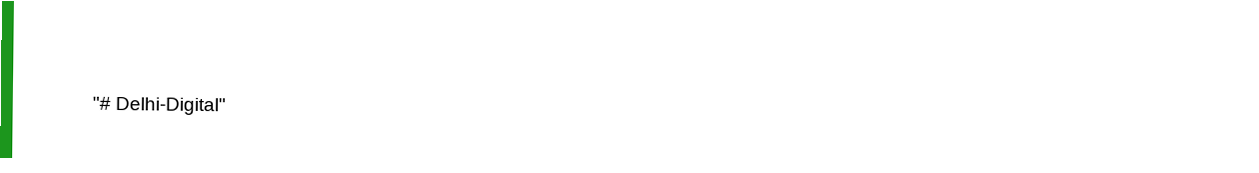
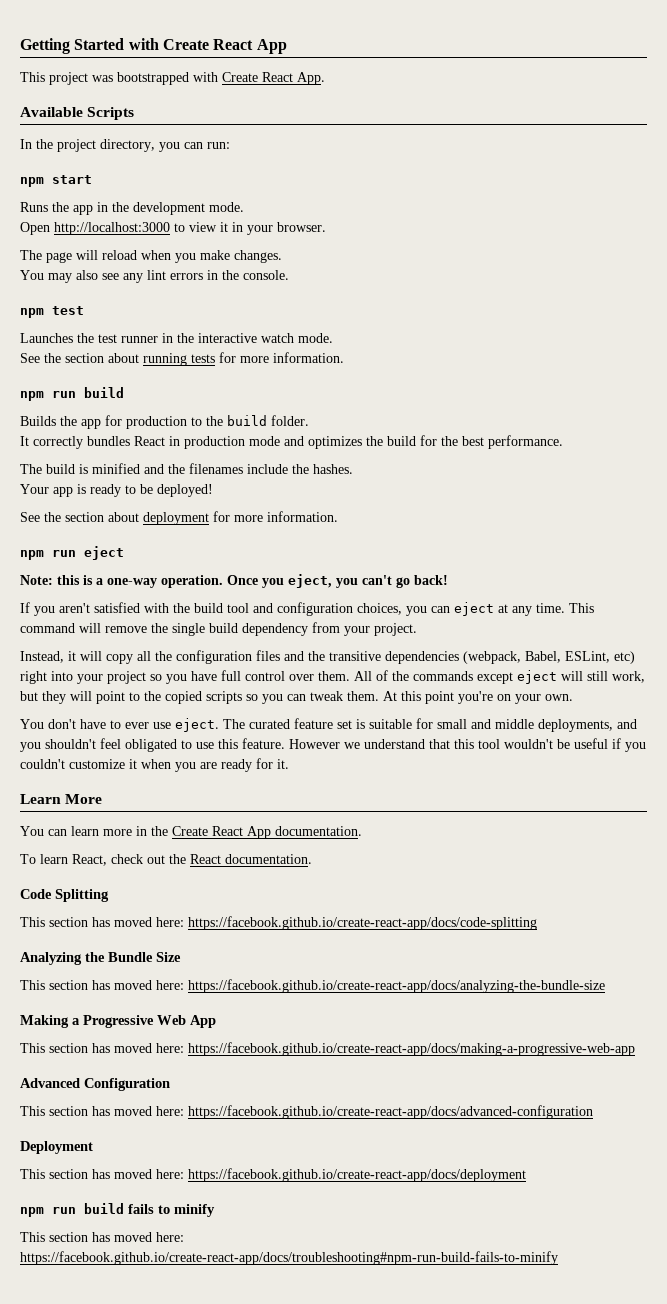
- "# Delhi-Digital"
+ Getting Started with Create React App
+ This project was bootstrapped with Create React App.
+ Available Scripts
+ In the project directory, you can run:
+ npm start
+ Runs the app in the development mode.
+ Open http://localhost:3000 to view it in your browser.
+ The page will reload when you make changes.
+ You may also see any lint errors in the console.
+ npm test
+ Launches the test runner in the interactive watch mode.
+ See the section about running tests for more information.
+ npm run build
+ Builds the app for production to the build folder.
+ It correctly bundles React in production mode and optimizes the build for the best performance.
+ The build is minified and the filenames include the hashes.
+ Your app is ready to be deployed!
+ See the section about deployment for more information.
+ npm run eject
+ Note: this is a one-way operation. Once you eject, you can't go back!
+ If you aren't satisfied with the build tool and configuration choices, you can eject at any time. This command will remove the single build dependency from your project.
+ Instead, it will copy all the configuration files and the transitive dependencies (webpack, Babel, ESLint, etc) right into your project so you have full control over them. All of the commands except eject will still work, but they will point to the copied scripts so you can tweak them. At this point you're on your own.
+ You don't have to ever use eject. The curated feature set is suitable for small and middle deployments, and you shouldn't feel obligated to use this feature. However we understand that this tool wouldn't be useful if you couldn't customize it when you are ready for it.
+ Learn More
+ You can learn more in the Create React App documentation.
+ To learn React, check out the React documentation.
+ Code Splitting
+ This section has moved here: https://facebook.github.io/create-react-app/docs/code-splitting
+ Analyzing the Bundle Size
+ This section has moved here: https://facebook.github.io/create-react-app/docs/analyzing-the-bundle-size
+ Making a Progressive Web App
+ This section has moved here: https://facebook.github.io/create-react-app/docs/making-a-progressive-web-app
+ Advanced Configuration
+ This section has moved here: https://facebook.github.io/create-react-app/docs/advanced-configuration
+ Deployment
+ This section has moved here: https://facebook.github.io/create-react-app/docs/deployment
+ npm run build fails to minify
+ This section has moved here: https://facebook.github.io/create-react-app/docs/troubleshooting#npm-run-build-fails-to-minify

